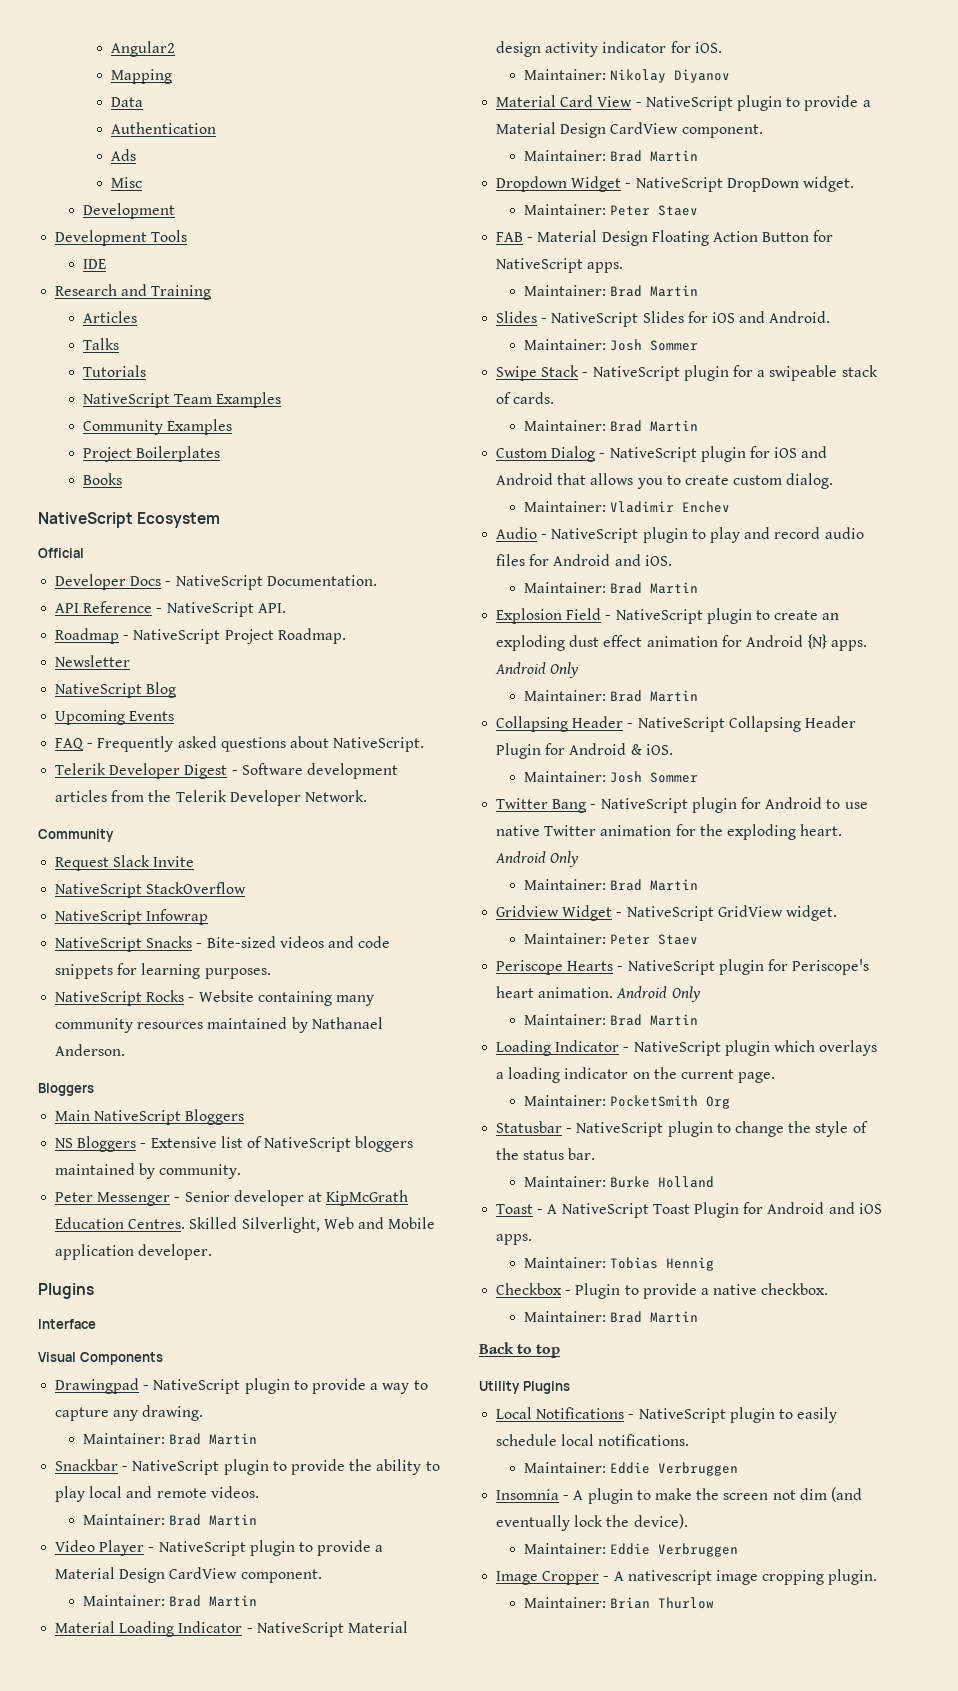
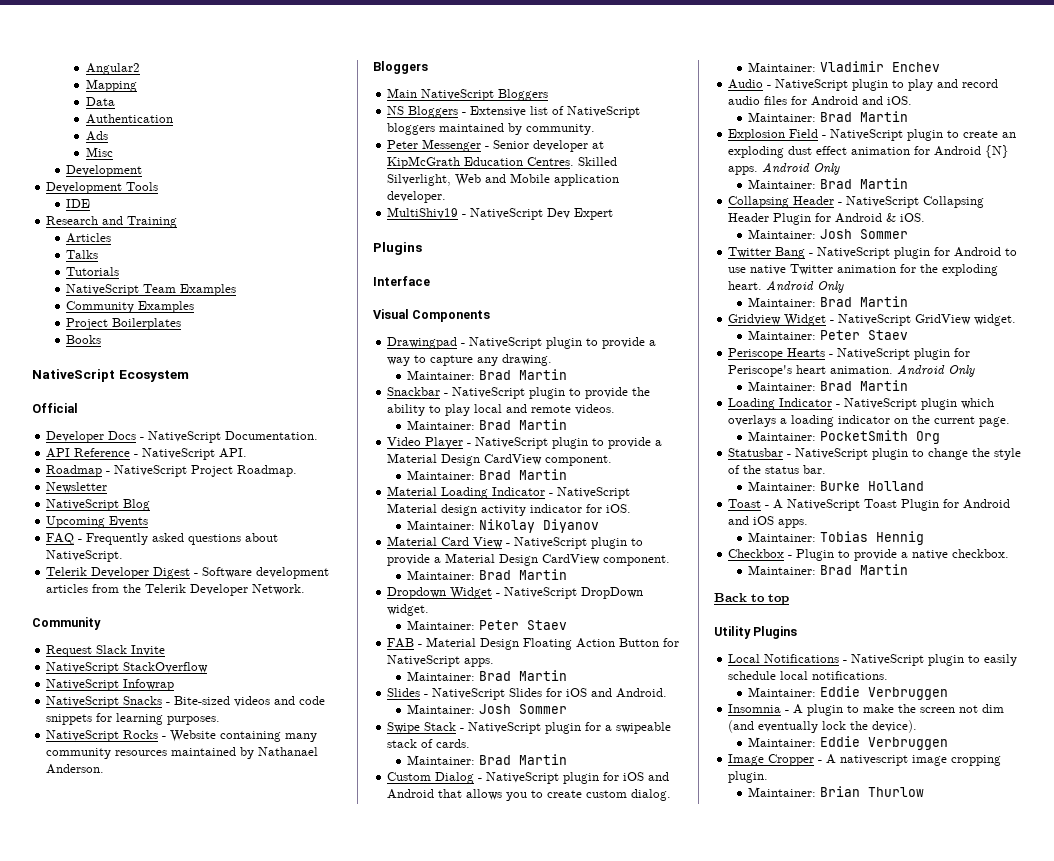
+ MultiShiv19 - NativeScript Dev Expert

